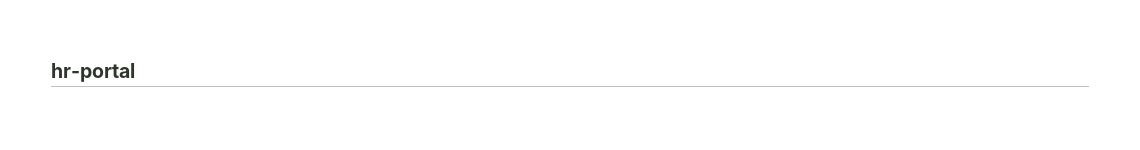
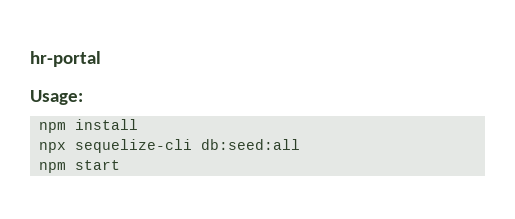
+ Usage:
+ npm install
+ npx sequelize-cli db:seed:all
+ npm start

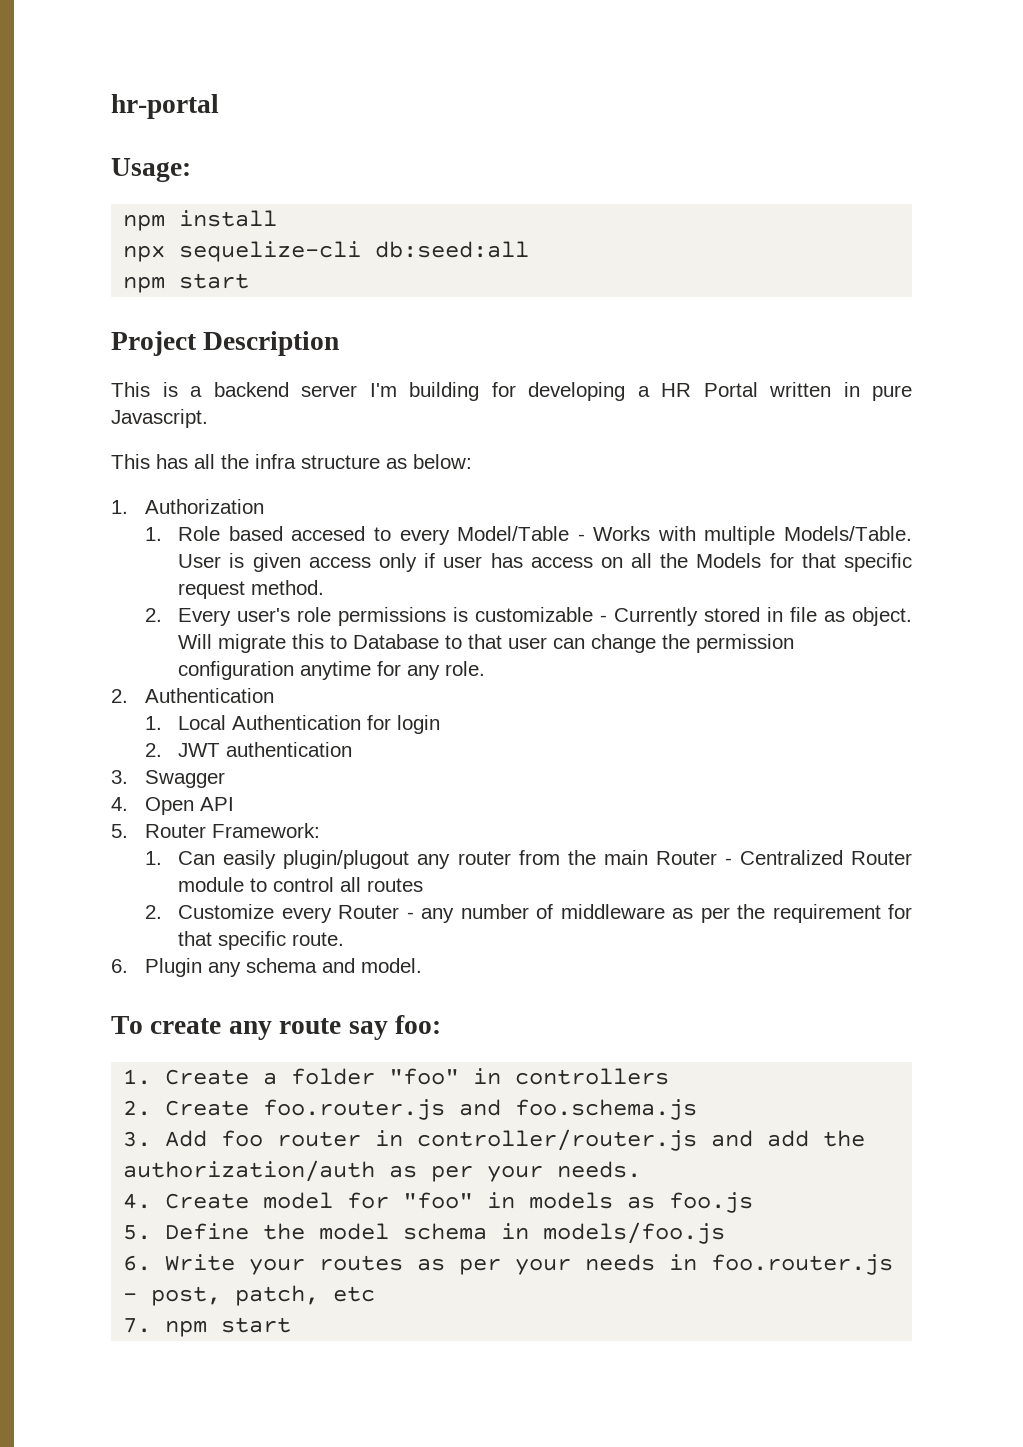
+ Project Description
+ This is a backend server I'm building for developing a HR Portal written in pure Javascript.
+ This has all the infra structure as below:
+ 1. Authorization
+ 1. Role based accesed to every Model/Table - Works with multiple Models/Table. User is given access only if user has access on all the Models for that specific request method.
+ 2. Every user's role permissions is customizable - Currently stored in file as object. Will migrate this to Database to that user can change the permission configuration anytime for any role.
+ 2. Authentication
+ 1. Local Authentication for login
+ 2. JWT authentication
+ 3. Swagger
+ 4. Open API
+ 5. Router Framework:
+ 1. Can easily plugin/plugout any router from the main Router - Centralized Router module to control all routes
+ 2. Customize every Router - any number of middleware as per the requirement for that specific route.
+ 6. Plugin any schema and model.
+ To create any route say foo:
+ 1. Create a folder "foo" in controllers
+ 2. Create foo.router.js and foo.schema.js
+ 3. Add foo router in controller/router.js and add the authorization/auth as per your needs.
+ 4. Create model for "foo" in models as foo.js
+ 5. Define the model schema in models/foo.js
+ 6. Write your routes as per your needs in foo.router.js - post, patch, etc
+ 7. npm start

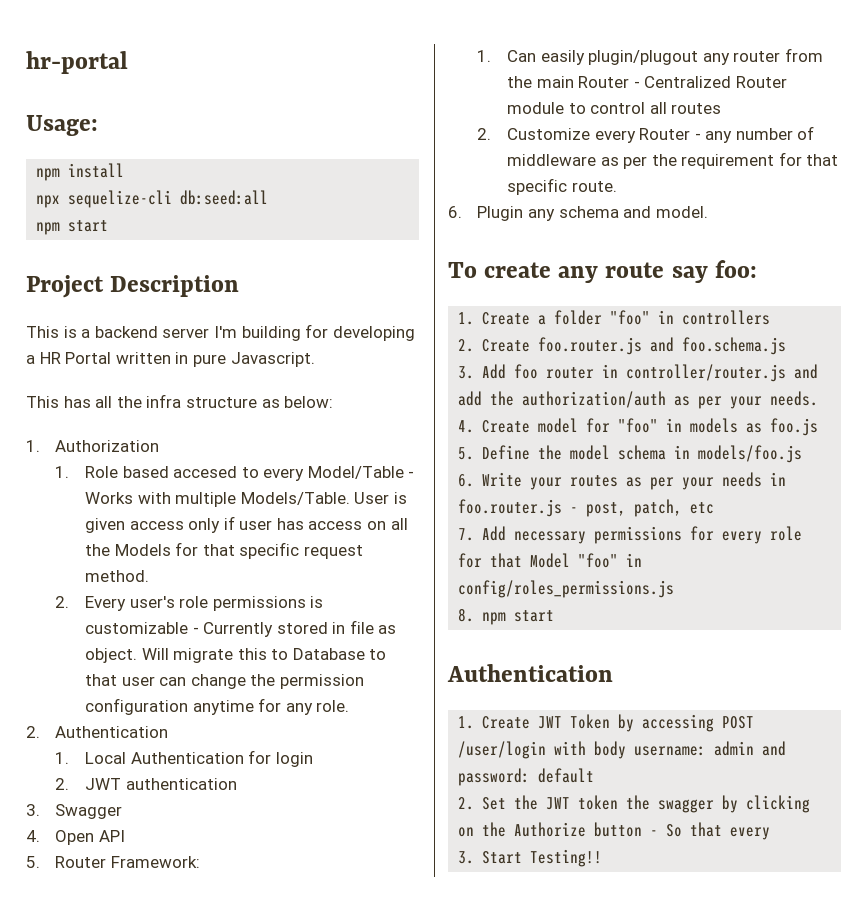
- 7. npm start
+ 7. Add necessary permissions for every role for that Model "foo" in config/roles_permissions.js
+ 8. npm start
+ Authentication
+ 1. Create JWT Token by accessing POST /user/login with body username: admin and password: default
+ 2. Set the JWT token the swagger by clicking on the Authorize button - So that every
+ 3. Start Testing!!

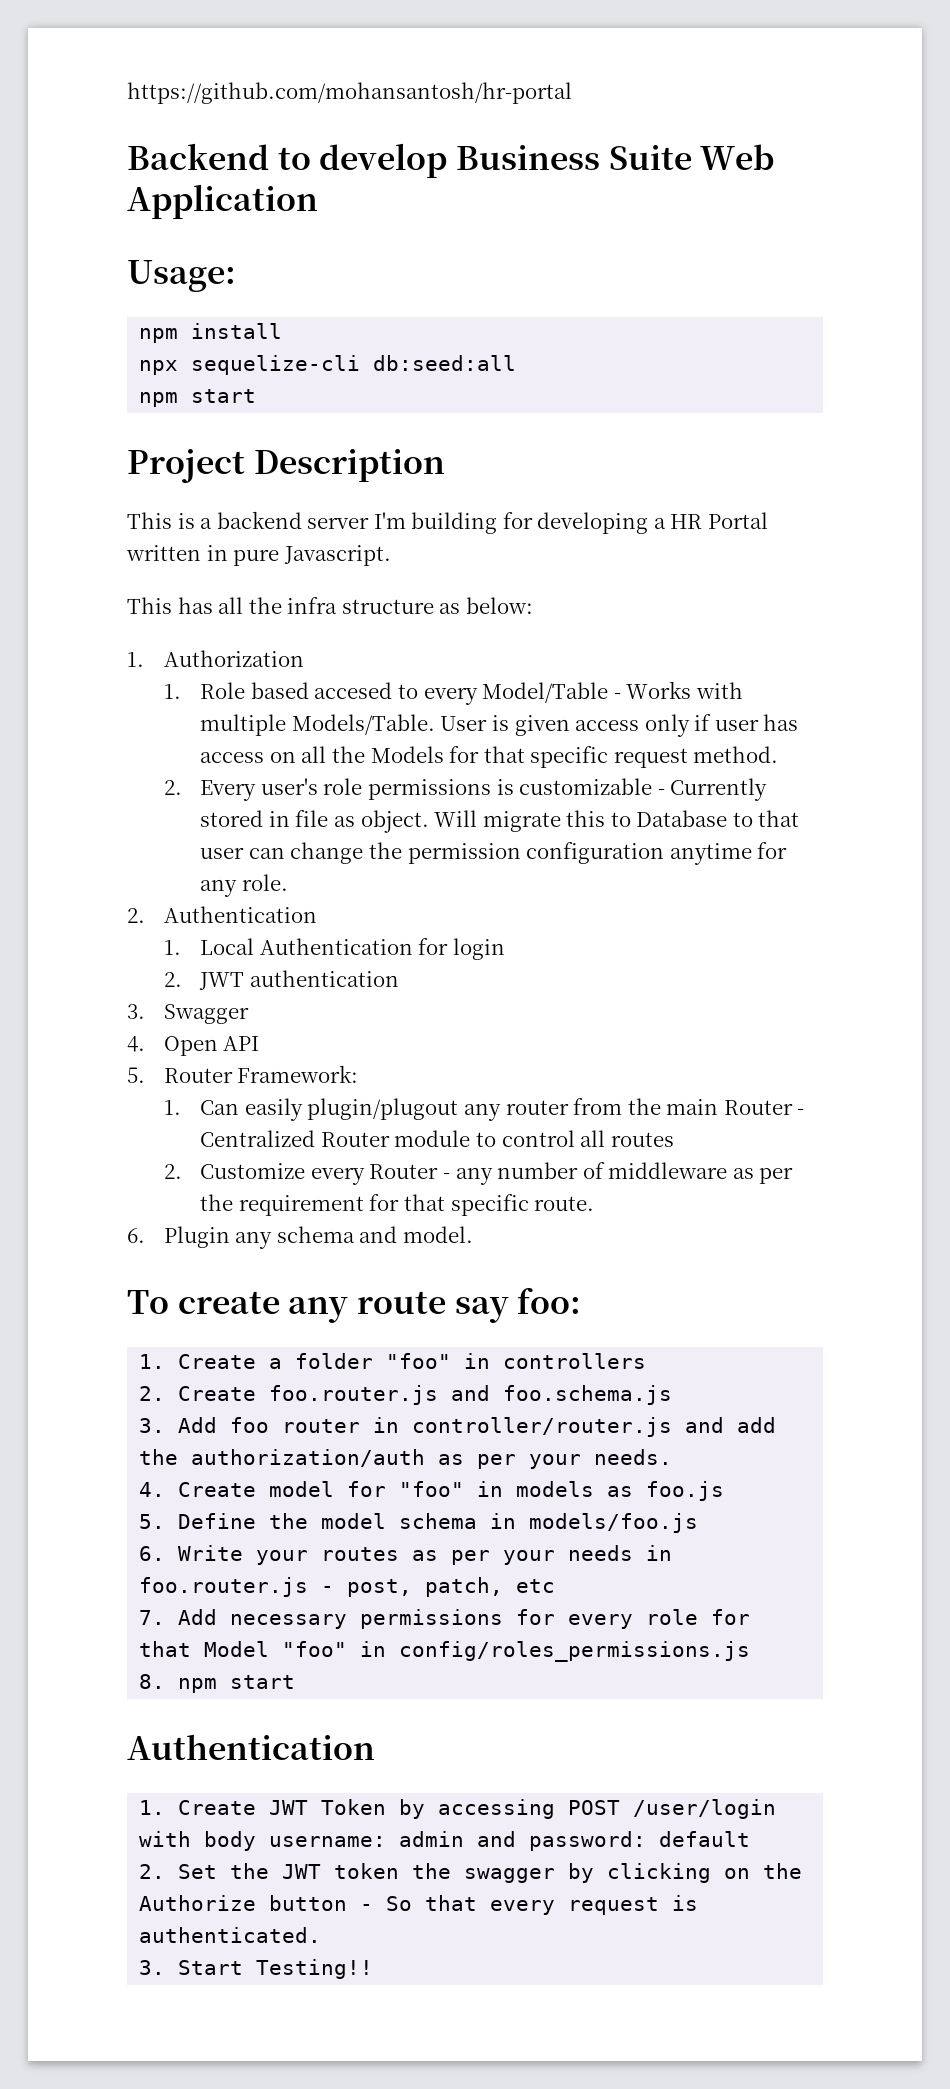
- hr-portal
+ https://github.com/mohansantosh/hr-portal
+ Backend to develop Business Suite Web Application
- 2. Set the JWT token the swagger by clicking on the Authorize button - So that every
+ 2. Set the JWT token the swagger by clicking on the Authorize button - So that every request is authenticated.

